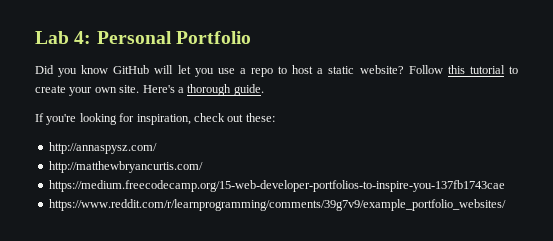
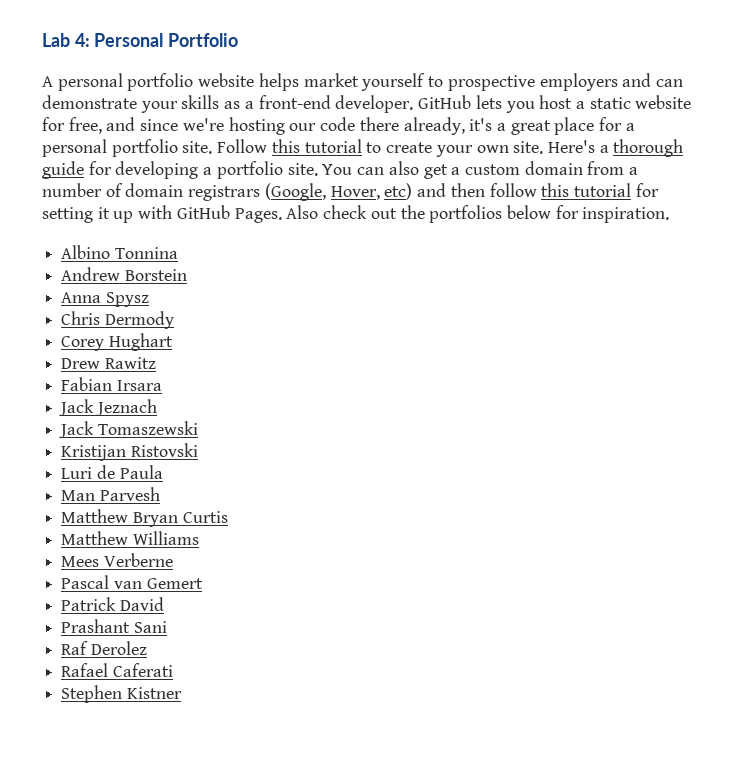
- Did you know GitHub will let you use a repo to host a static website?
+ A personal portfolio website helps market yourself to prospective employers and can demonstrate your skills as a front-end developer. GitHub lets you host a static website for free, and since we're hosting our code there already, it's a great place for a personal portfolio site.
- Here's a thorough guide.
- If you're looking for inspiration, check out these:
- http://annaspysz.com/
- http://matthewbryancurtis.com/
- https://medium.freecodecamp.org/15-web-developer-portfolios-to-inspire-you-137fb1743cae
- https://www.reddit.com/r/learnprogramming/comments/39g7v9/example_portfolio_websites/
+ Here's a thorough guide for developing a portfolio site. You can also get a custom domain from a number of domain registrars (Google, Hover, etc) and then follow this tutorial for setting it up with GitHub Pages. Also check out the portfolios below for inspiration.
+ Albino Tonnina
+ Andrew Borstein
+ Anna Spysz
+ Chris Dermody
+ Corey Hughart
+ Drew Rawitz
+ Fabian Irsara
+ Jack Jeznach
+ Jack Tomaszewski
+ Kristijan Ristovski
+ Luri de Paula
+ Man Parvesh
+ Matthew Bryan Curtis
+ Matthew Williams
+ Mees Verberne
+ Pascal van Gemert
+ Patrick David
+ Prashant Sani
+ Raf Derolez
+ Rafael Caferati
+ Stephen Kistner

